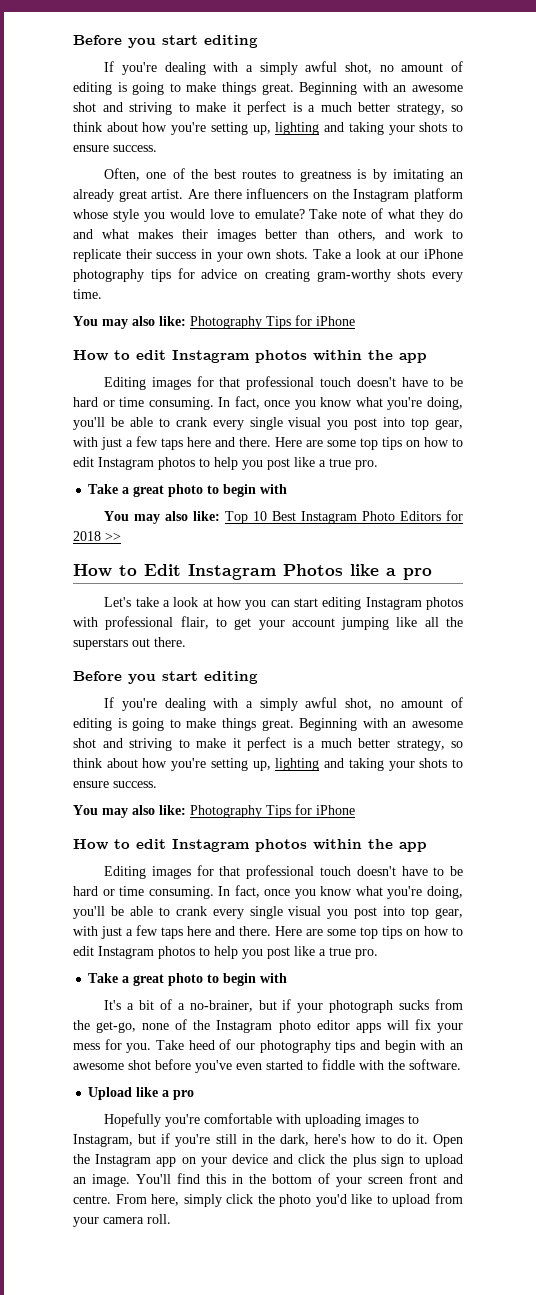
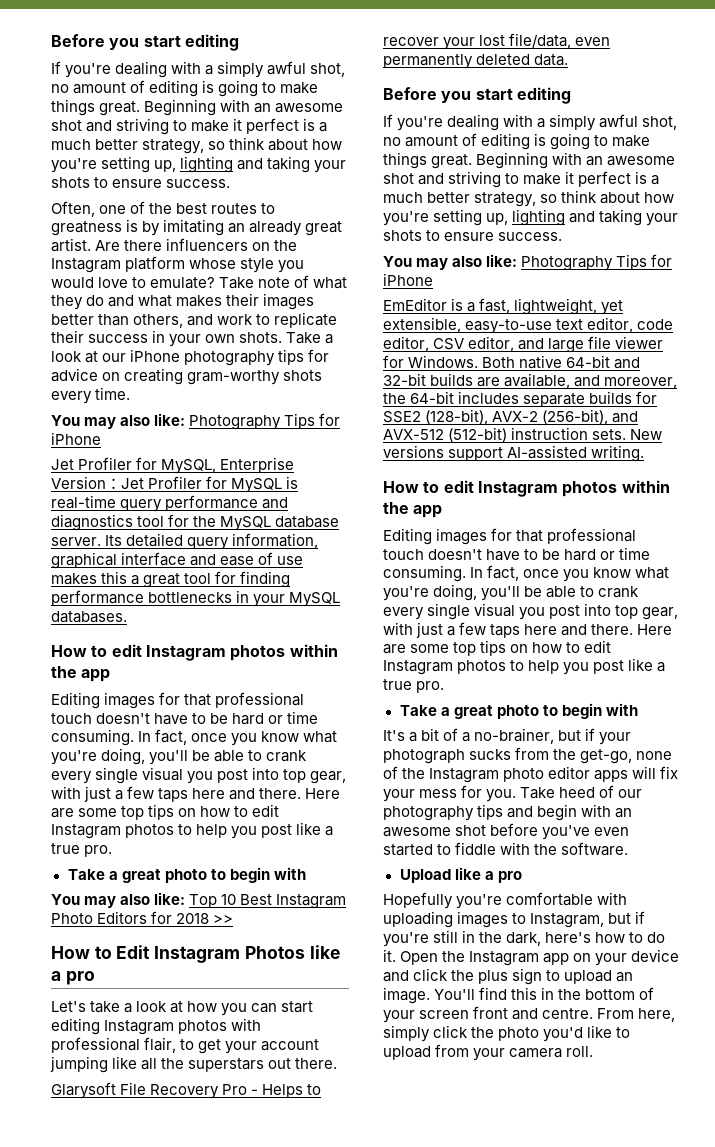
+ Jet Profiler for MySQL, Enterprise Version：Jet Profiler for MySQL is real-time query performance and diagnostics tool for the MySQL database server. Its detailed query information, graphical interface and ease of use makes this a great tool for finding performance bottlenecks in your MySQL databases.
+ Glarysoft File Recovery Pro - Helps to recover your lost file/data, even permanently deleted data.
+ EmEditor is a fast, lightweight, yet extensible, easy-to-use text editor, code editor, CSV editor, and large file viewer for Windows. Both native 64-bit and 32-bit builds are available, and moreover, the 64-bit includes separate builds for SSE2 (128-bit), AVX-2 (256-bit), and AVX-512 (512-bit) instruction sets. New versions support AI-assisted writing.

